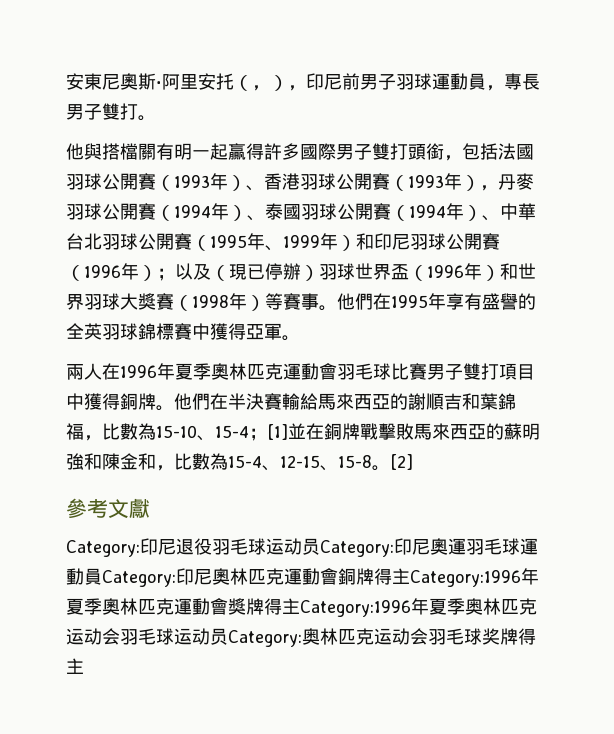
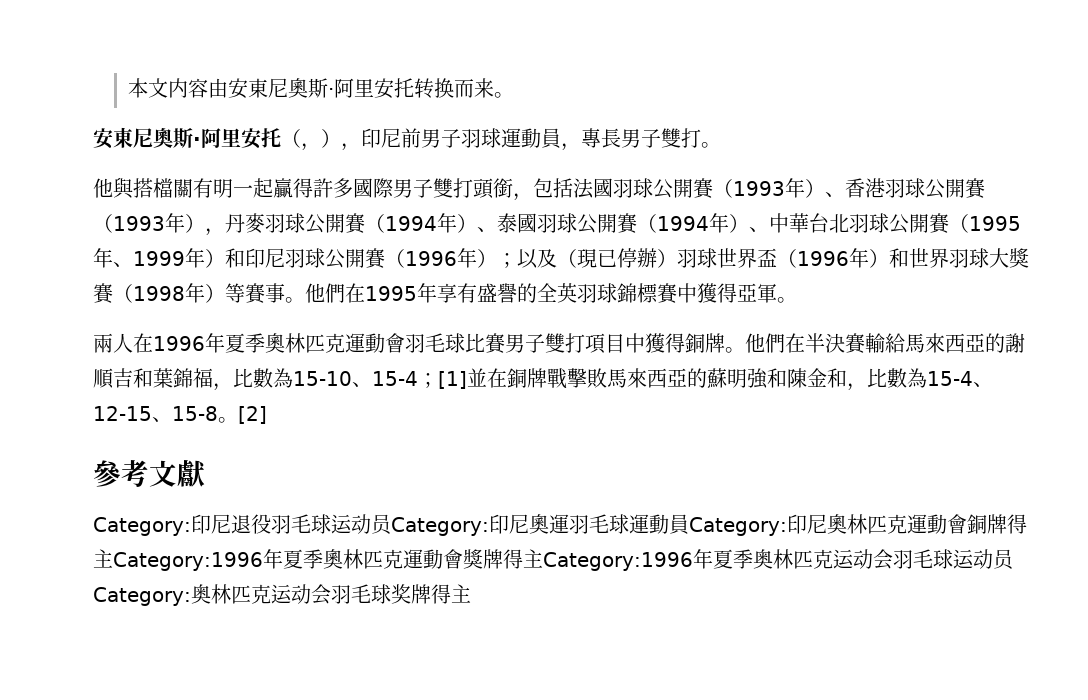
+ 本文内容由安東尼奧斯·阿里安托转换而来。

